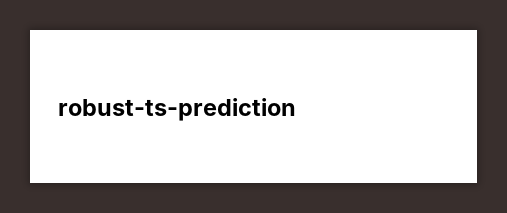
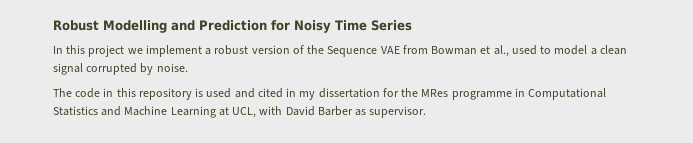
- robust-ts-prediction
+ Robust Modelling and Prediction for Noisy Time Series
+ In this project we implement a robust version of the Sequence VAE from Bowman et al., used to model a clean signal corrupted by noise.
+ The code in this repository is used and cited in my dissertation for the MRes programme in Computational Statistics and Machine Learning at UCL, with David Barber as supervisor.

